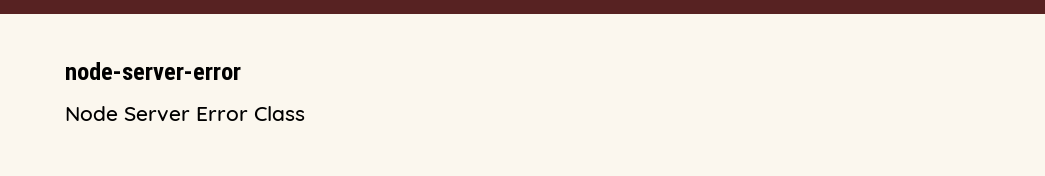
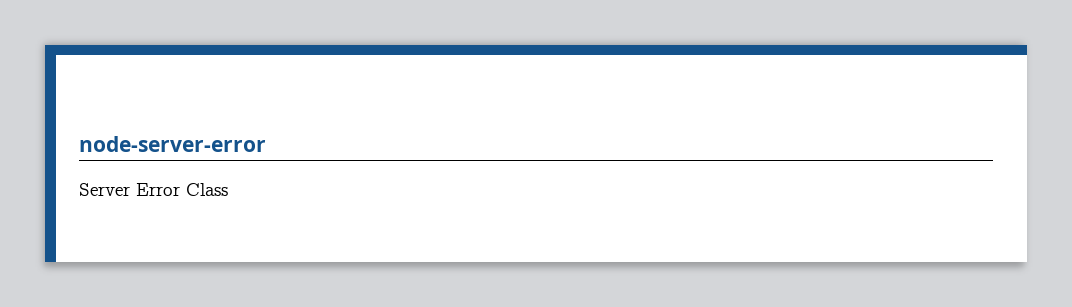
- Node Server Error Class
+ Server Error Class

